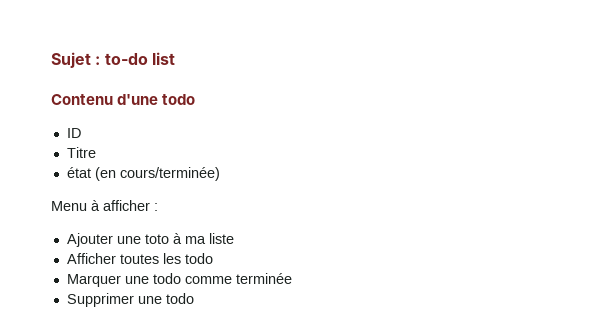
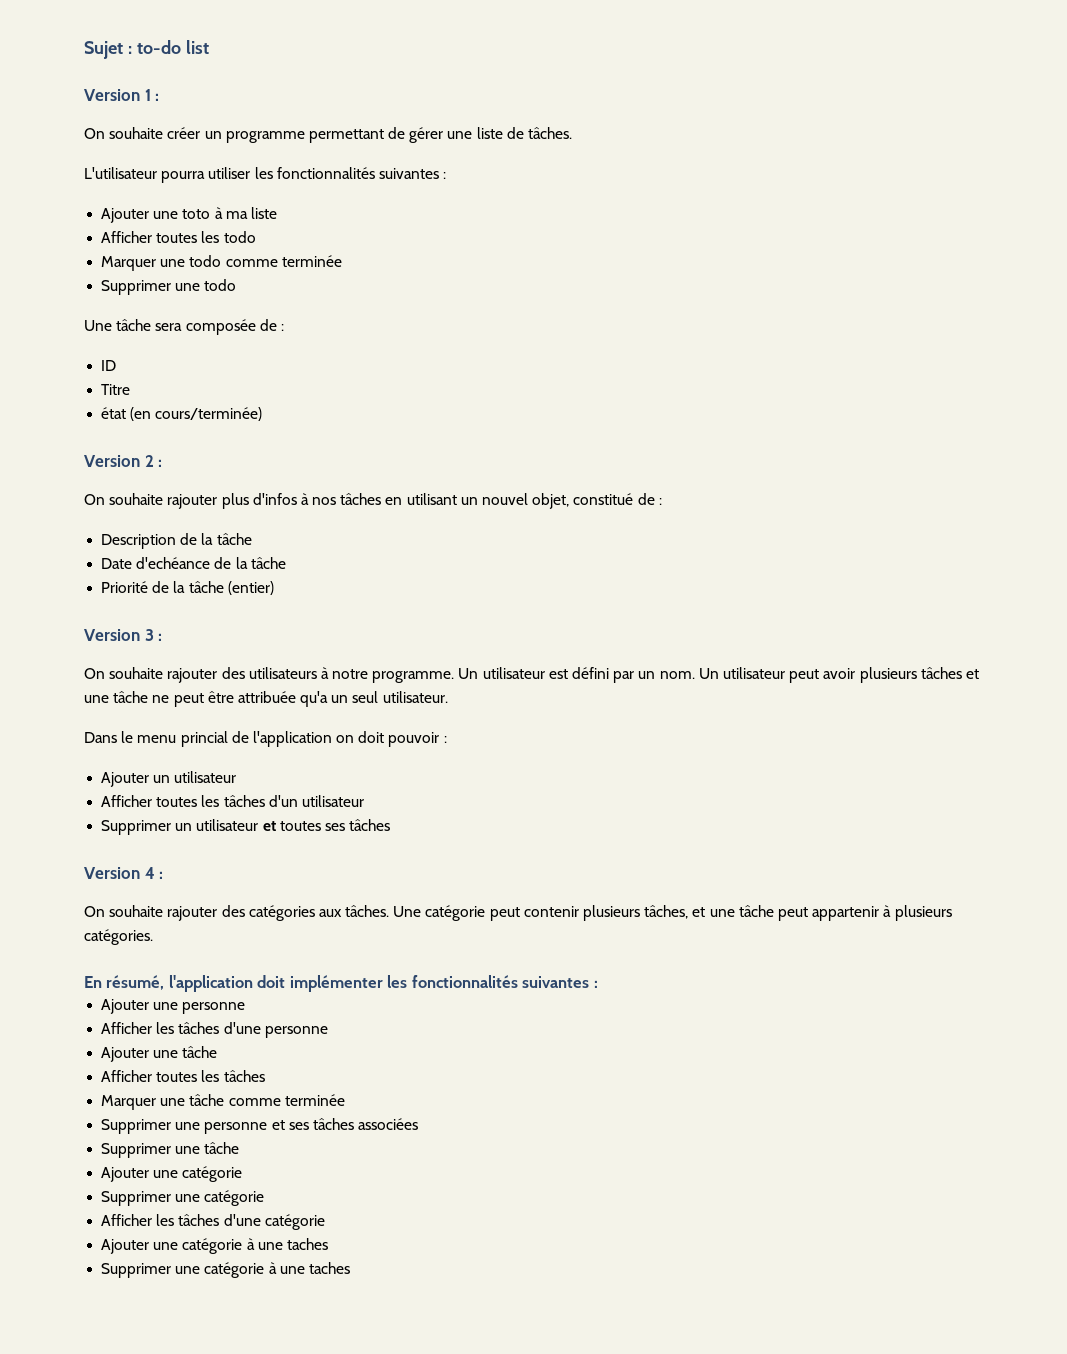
- Contenu d'une todo
- ID
- Titre
- état (en cours/terminée)
- Menu à afficher :
+ Version 1 :
+ On souhaite créer un programme permettant de gérer une liste de tâches.
+ L'utilisateur pourra utiliser les fonctionnalités suivantes :
+ Une tâche sera composée de :
+ ID
+ Titre
+ état (en cours/terminée)
+ Version 2 :
+ On souhaite rajouter plus d'infos à nos tâches en utilisant un nouvel objet, constitué de :
+ Description de la tâche
+ Date d'echéance de la tâche
+ Priorité de la tâche (entier)
+ Version 3 :
+ On souhaite rajouter des utilisateurs à notre programme. Un utilisateur est défini par un nom. Un utilisateur peut avoir plusieurs tâches et une tâche ne peut être attribuée qu'a un seul utilisateur.
+ Dans le menu princial de l'application on doit pouvoir :
+ Ajouter un utilisateur
+ Afficher toutes les tâches d'un utilisateur
+ Supprimer un utilisateur et toutes ses tâches
+ Version 4 :
+ On souhaite rajouter des catégories aux tâches. Une catégorie peut contenir plusieurs tâches, et une tâche peut appartenir à plusieurs catégories.
+ En résumé, l'application doit implémenter les fonctionnalités suivantes :
+ Ajouter une personne
+ Afficher les tâches d'une personne
+ Ajouter une tâche
+ Afficher toutes les tâches
+ Marquer une tâche comme terminée
+ Supprimer une personne et ses tâches associées
+ Supprimer une tâche
+ Ajouter une catégorie
+ Supprimer une catégorie
+ Afficher les tâches d'une catégorie
+ Ajouter une catégorie à une taches
+ Supprimer une catégorie à une taches

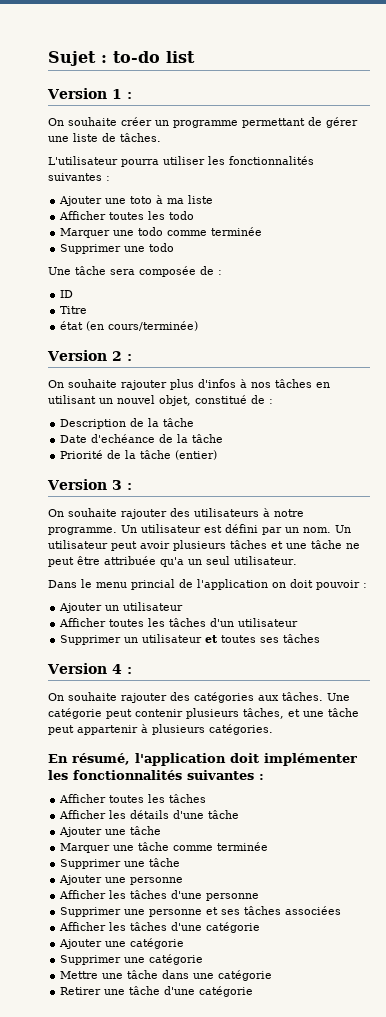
  En résumé, l'application doit implémenter les fonctionnalités suivantes :
+ Afficher toutes les tâches
+ Afficher les détails d'une tâche
+ Ajouter une tâche
+ Marquer une tâche comme terminée
+ Supprimer une tâche
- Ajouter une tâche
- Afficher toutes les tâches
- Marquer une tâche comme terminée
- Supprimer une tâche
- Ajouter une catégorie
- Supprimer une catégorie
- Ajouter une catégorie à une taches
- Supprimer une catégorie à une taches
+ Ajouter une catégorie
+ Supprimer une catégorie
+ Mettre une tâche dans une catégorie
+ Retirer une tâche d'une catégorie

